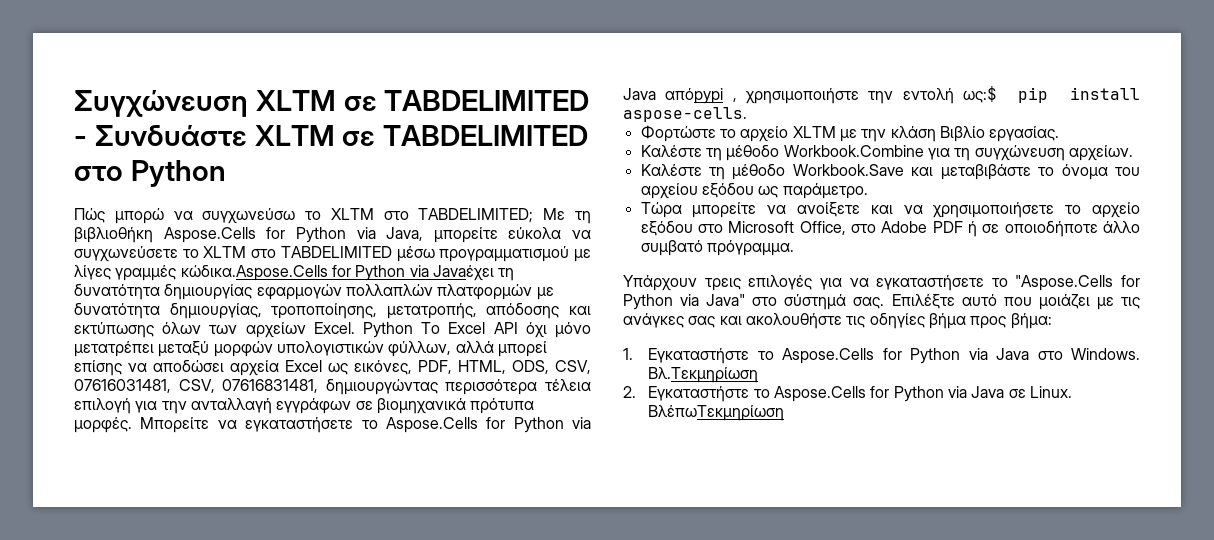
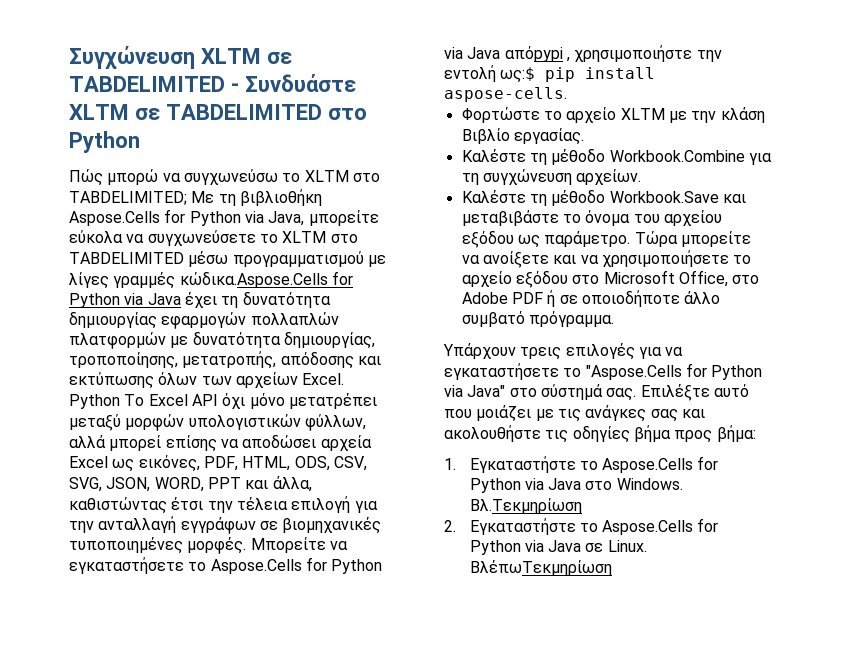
- Πώς μπορώ να συγχωνεύσω το XLTM στο TABDELIMITED; Με τη βιβλιοθήκη Aspose.Cells for Python via Java, μπορείτε εύκολα να συγχωνεύσετε το XLTM στο TABDELIMITED μέσω προγραμματισμού με λίγες γραμμές κώδικα.Aspose.Cells for Python via Javaέχει τη δυνατότητα δημιουργίας εφαρμογών πολλαπλών πλατφορμών με δυνατότητα δημιουργίας, τροποποίησης, μετατροπής, απόδοσης και εκτύπωσης όλων των αρχείων Excel.
+ Πώς μπορώ να συγχωνεύσω το XLTM στο TABDELIMITED; Με τη βιβλιοθήκη Aspose.Cells for Python via Java, μπορείτε εύκολα να συγχωνεύσετε το XLTM στο TABDELIMITED μέσω προγραμματισμού με λίγες γραμμές κώδικα.Aspose.Cells for Python via Java έχει τη δυνατότητα δημιουργίας εφαρμογών πολλαπλών πλατφορμών με δυνατότητα δημιουργίας, τροποποίησης, μετατροπής, απόδοσης και εκτύπωσης όλων των αρχείων Excel.
- Python Το Excel API όχι μόνο μετατρέπει μεταξύ μορφών υπολογιστικών φύλλων, αλλά μπορεί επίσης να αποδώσει αρχεία Excel ως εικόνες, PDF, HTML, ODS, CSV, 07616031481, CSV, 07616831481, δημιουργώντας περισσότερα τέλεια επιλογή για την ανταλλαγή εγγράφων σε βιομηχανικά πρότυπα μορφές.
+ Python Το Excel API όχι μόνο μετατρέπει μεταξύ μορφών υπολογιστικών φύλλων, αλλά μπορεί επίσης να αποδώσει αρχεία Excel ως εικόνες, PDF, HTML, ODS, CSV, SVG, JSON, WORD, PPT και άλλα, καθιστώντας έτσι την τέλεια επιλογή για την ανταλλαγή εγγράφων σε βιομηχανικές τυποποιημένες μορφές.
- Καλέστε τη μέθοδο Workbook.Save και μεταβιβάστε το όνομα του αρχείου εξόδου ως παράμετρο.
- Τώρα μπορείτε να ανοίξετε και να χρησιμοποιήσετε το αρχείο εξόδου στο Microsoft Office, στο Adobe PDF ή σε οποιοδήποτε άλλο συμβατό πρόγραμμα.
+ Καλέστε τη μέθοδο Workbook.Save και μεταβιβάστε το όνομα του αρχείου εξόδου ως παράμετρο. Τώρα μπορείτε να ανοίξετε και να χρησιμοποιήσετε το αρχείο εξόδου στο Microsoft Office, στο Adobe PDF ή σε οποιοδήποτε άλλο συμβατό πρόγραμμα.

